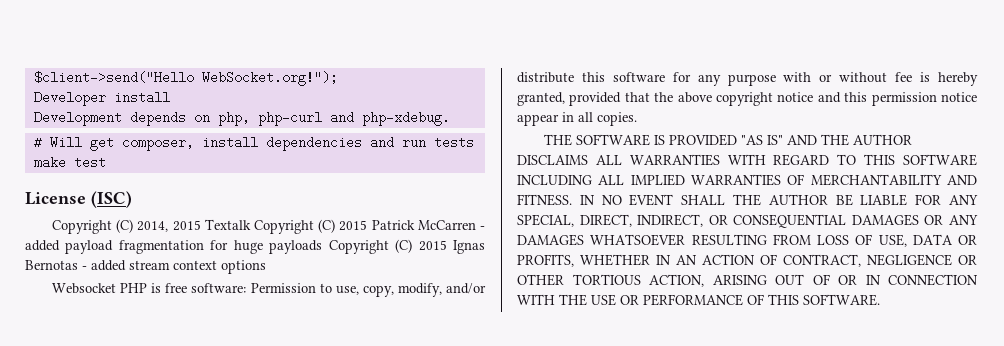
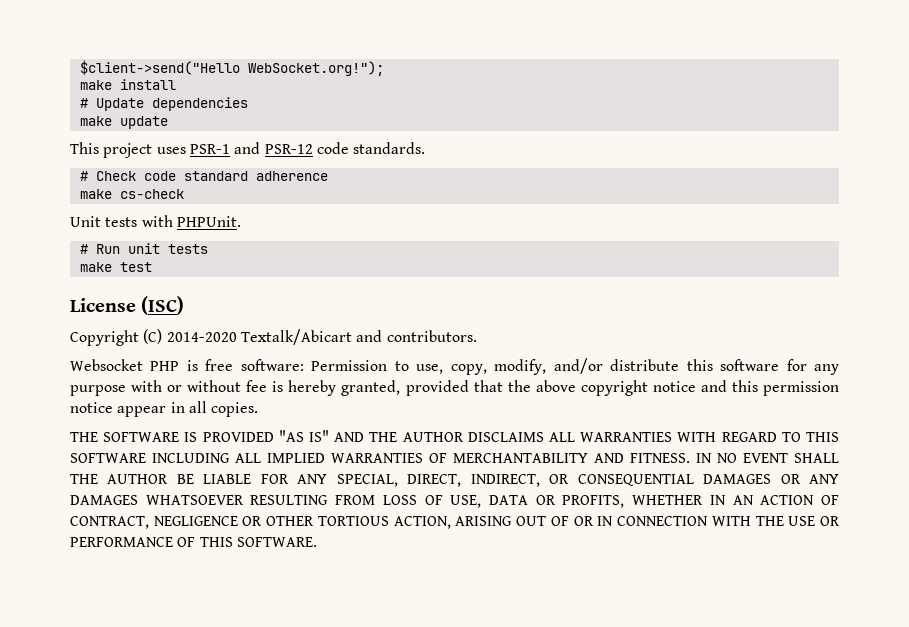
- Developer install
+ make install
- Development depends on php, php-curl and php-xdebug.
- # Will get composer, install dependencies and run tests
+ # Update dependencies
+ make update
+ This project uses PSR-1 and PSR-12 code standards.
+ # Check code standard adherence
+ make cs-check
+ Unit tests with PHPUnit.
+ # Run unit tests
- Copyright (C) 2014, 2015 Textalk Copyright (C) 2015 Patrick McCarren - added payload fragmentation for huge payloads Copyright (C) 2015 Ignas Bernotas - added stream context options
+ Copyright (C) 2014-2020 Textalk/Abicart and contributors.

